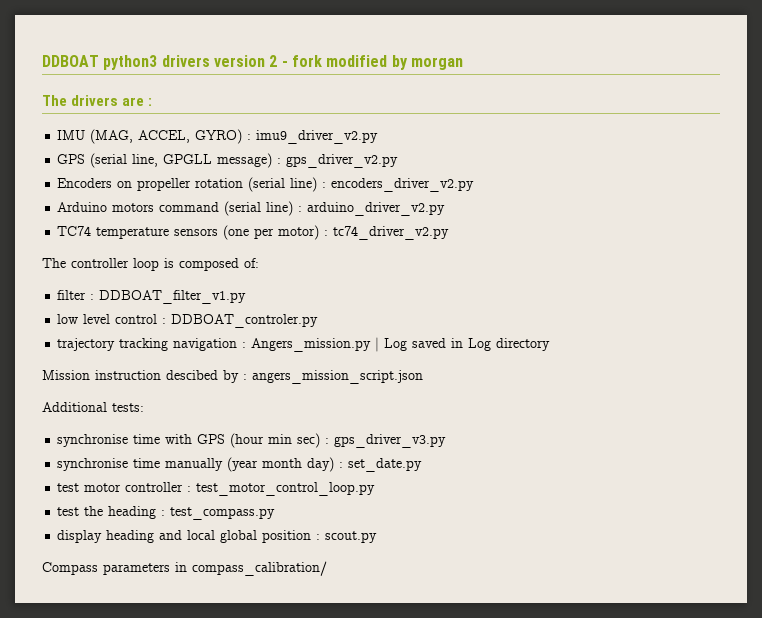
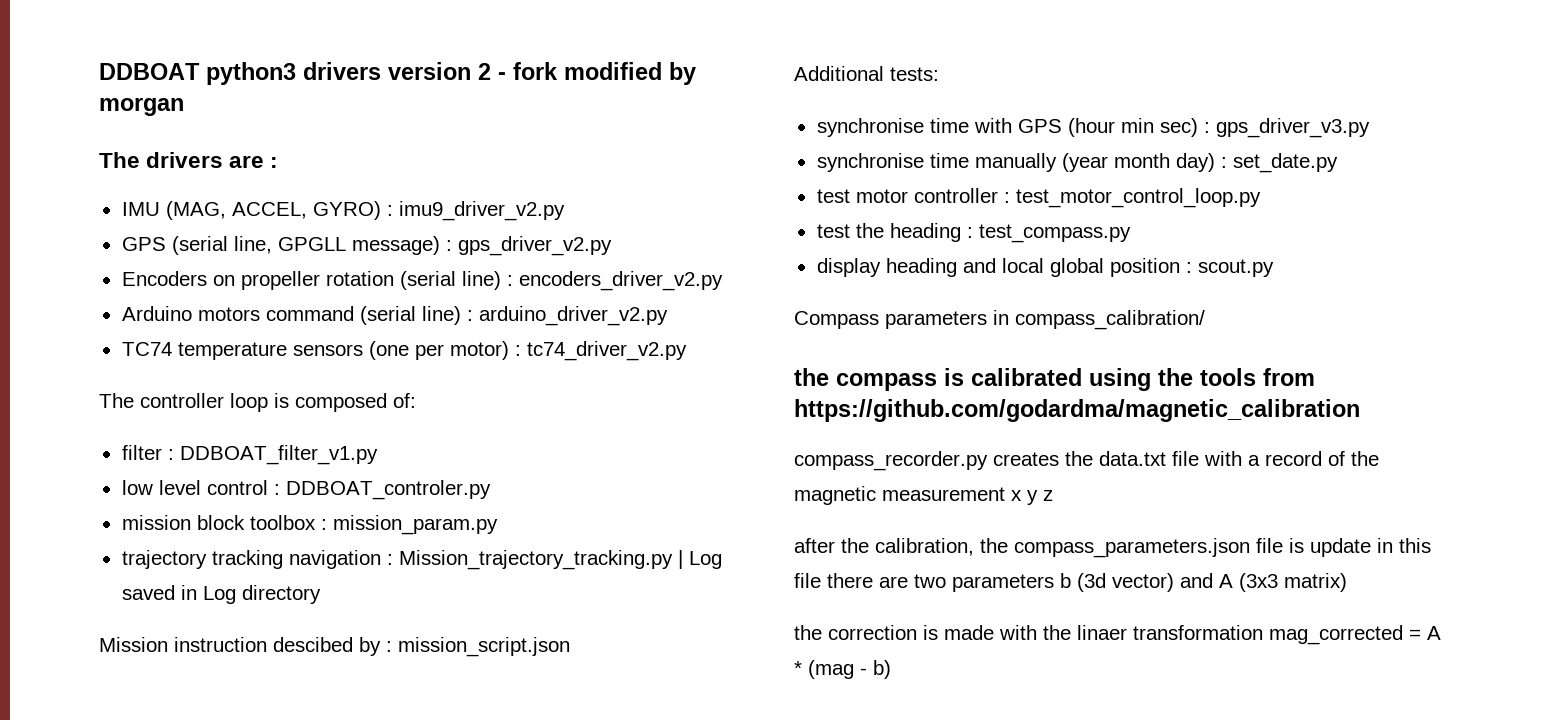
+ mission block toolbox : mission_param.py
- trajectory tracking navigation : Angers_mission.py | Log saved in Log directory
+ trajectory tracking navigation : Mission_trajectory_tracking.py | Log saved in Log directory
- Mission instruction descibed by : angers_mission_script.json
+ Mission instruction descibed by : mission_script.json
+ the compass is calibrated using the tools from https://github.com/godardma/magnetic_calibration
+ compass_recorder.py creates the data.txt file with a record of the magnetic measurement x y z
+ after the calibration, the compass_parameters.json file is update in this file there are two parameters b (3d vector) and A (3x3 matrix)
+ the correction is made with the linaer transformation mag_corrected = A * (mag - b)

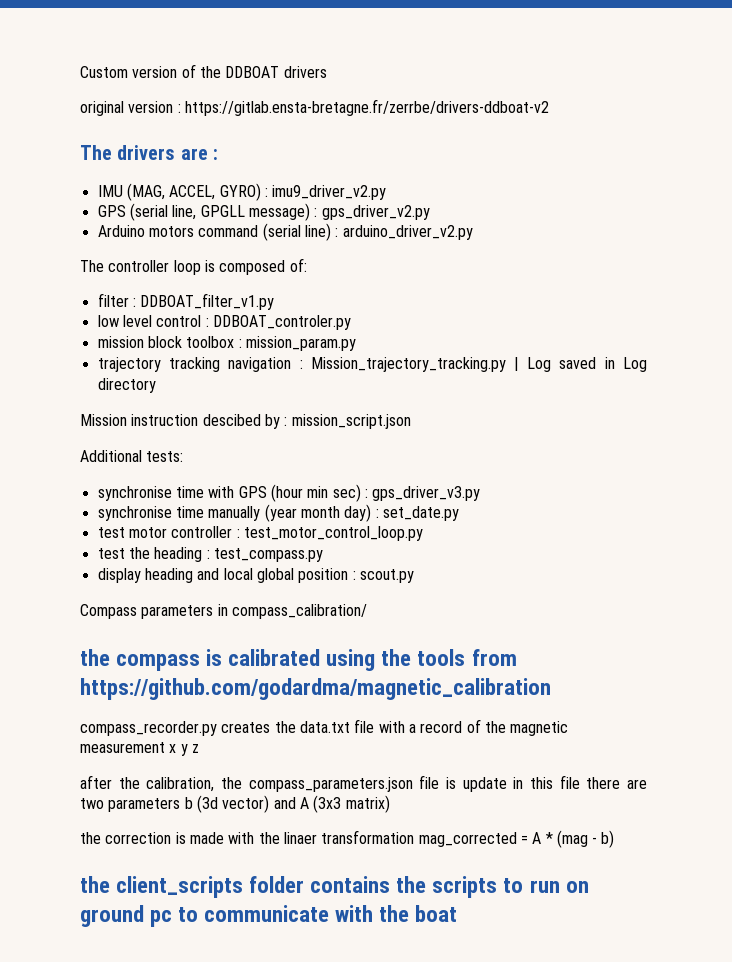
- DDBOAT python3 drivers version 2 - fork modified by morgan
+ Custom version of the DDBOAT drivers
+ original version : https://gitlab.ensta-bretagne.fr/zerrbe/drivers-ddboat-v2
- Encoders on propeller rotation (serial line) : encoders_driver_v2.py
- TC74 temperature sensors (one per motor) : tc74_driver_v2.py
+ the client_scripts folder contains the scripts to run on ground pc to communicate with the boat

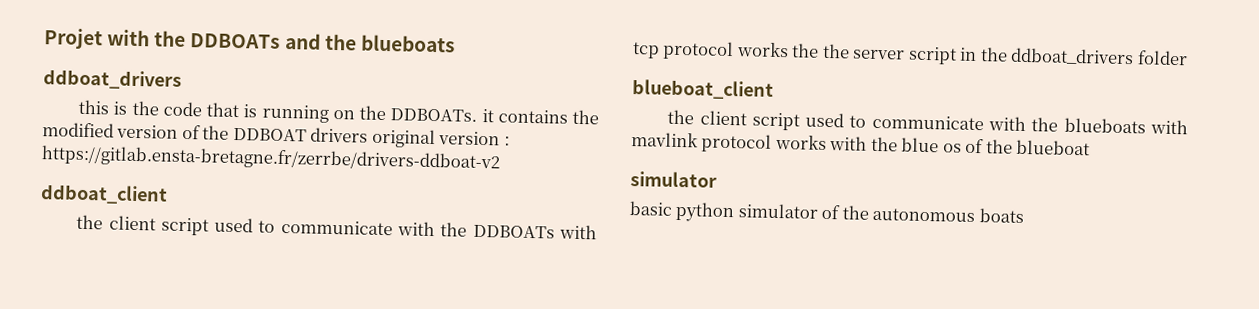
- Custom version of the DDBOAT drivers
- original version : https://gitlab.ensta-bretagne.fr/zerrbe/drivers-ddboat-v2
+ Projet with the DDBOATs and the blueboats
+ ddboat_drivers
+ this is the code that is running on the DDBOATs. it contains the modified version of the DDBOAT drivers original version : https://gitlab.ensta-bretagne.fr/zerrbe/drivers-ddboat-v2
- The drivers are :
- IMU (MAG, ACCEL, GYRO) : imu9_driver_v2.py
- GPS (serial line, GPGLL message) : gps_driver_v2.py
- Arduino motors command (serial line) : arduino_driver_v2.py
- The controller loop is composed of:
- filter : DDBOAT_filter_v1.py
- low level control : DDBOAT_controler.py
- mission block toolbox : mission_param.py
- trajectory tracking navigation : Mission_trajectory_tracking.py | Log saved in Log directory
- Mission instruction descibed by : mission_script.json
- Additional tests:
- synchronise time with GPS (hour min sec) : gps_driver_v3.py
- synchronise time manually (year month day) : set_date.py
- test motor controller : test_motor_control_loop.py
- test the heading : test_compass.py
- display heading and local global position : scout.py
- Compass parameters in compass_calibration/
- the compass is calibrated using the tools from https://github.com/godardma/magnetic_calibration
- compass_recorder.py creates the data.txt file with a record of the magnetic measurement x y z
- after the calibration, the compass_parameters.json file is update in this file there are two parameters b (3d vector) and A (3x3 matrix)
- the correction is made with the linaer transformation mag_corrected = A * (mag - b)
- the client_scripts folder contains the scripts to run on ground pc to communicate with the boat
+ ddboat_client
+ the client script used to communicate with the DDBOATs with tcp protocol works the the server script in the ddboat_drivers folder
+ blueboat_client
+ the client script used to communicate with the blueboats with mavlink protocol works with the blue os of the blueboat
+ simulator
+ basic python simulator of the autonomous boats

